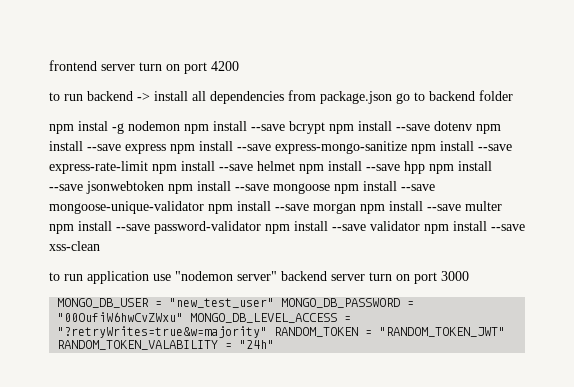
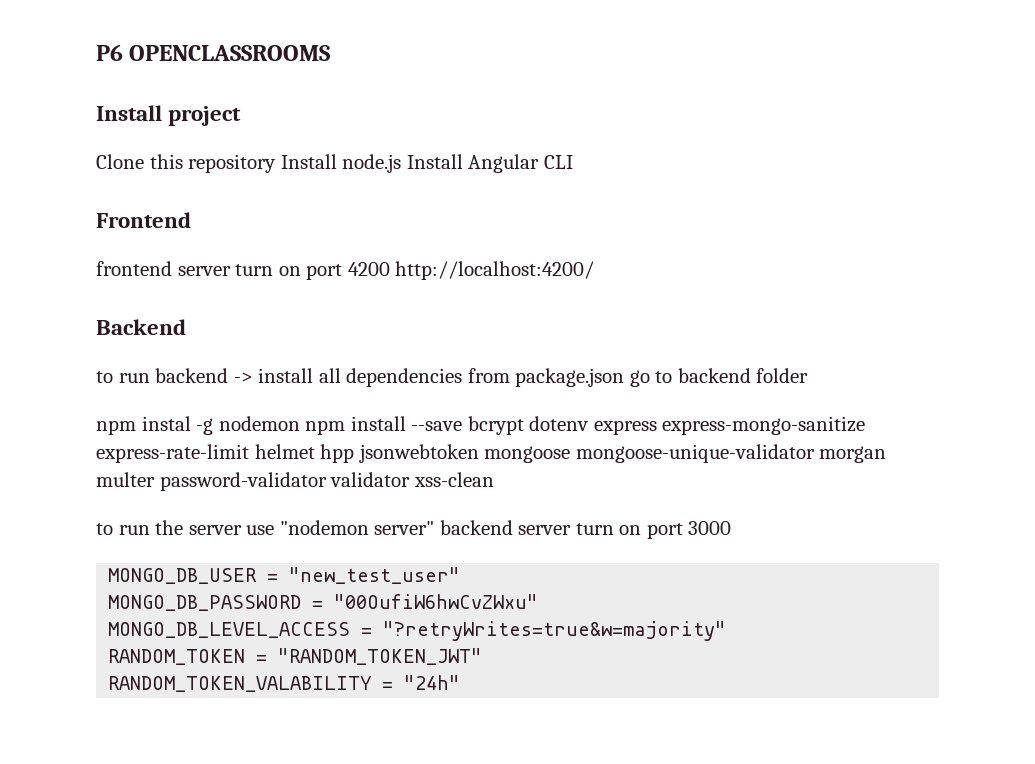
+ P6 OPENCLASSROOMS
+ Install project
+ Clone this repository Install node.js Install Angular CLI
+ Frontend
- frontend server turn on port 4200
+ frontend server turn on port 4200 http://localhost:4200/
+ Backend
- npm instal -g nodemon npm install --save bcrypt npm install --save dotenv npm install --save express npm install --save express-mongo-sanitize npm install --save express-rate-limit npm install --save helmet npm install --save hpp npm install --save jsonwebtoken npm install --save mongoose npm install --save mongoose-unique-validator npm install --save morgan npm install --save multer npm install --save password-validator npm install --save validator npm install --save xss-clean
+ npm instal -g nodemon npm install --save bcrypt dotenv express express-mongo-sanitize express-rate-limit helmet hpp jsonwebtoken mongoose mongoose-unique-validator morgan multer password-validator validator xss-clean
- to run application use "nodemon server" backend server turn on port 3000
+ to run the server use "nodemon server" backend server turn on port 3000
- MONGO_DB_USER = "new_test_user" MONGO_DB_PASSWORD = "00OufiW6hwCvZWxu" MONGO_DB_LEVEL_ACCESS = "?retryWrites=true&w=majority" RANDOM_TOKEN = "RANDOM_TOKEN_JWT"
+ MONGO_DB_USER = "new_test_user"
+ MONGO_DB_PASSWORD = "00OufiW6hwCvZWxu"
+ MONGO_DB_LEVEL_ACCESS = "?retryWrites=true&w=majority"
+ RANDOM_TOKEN = "RANDOM_TOKEN_JWT"

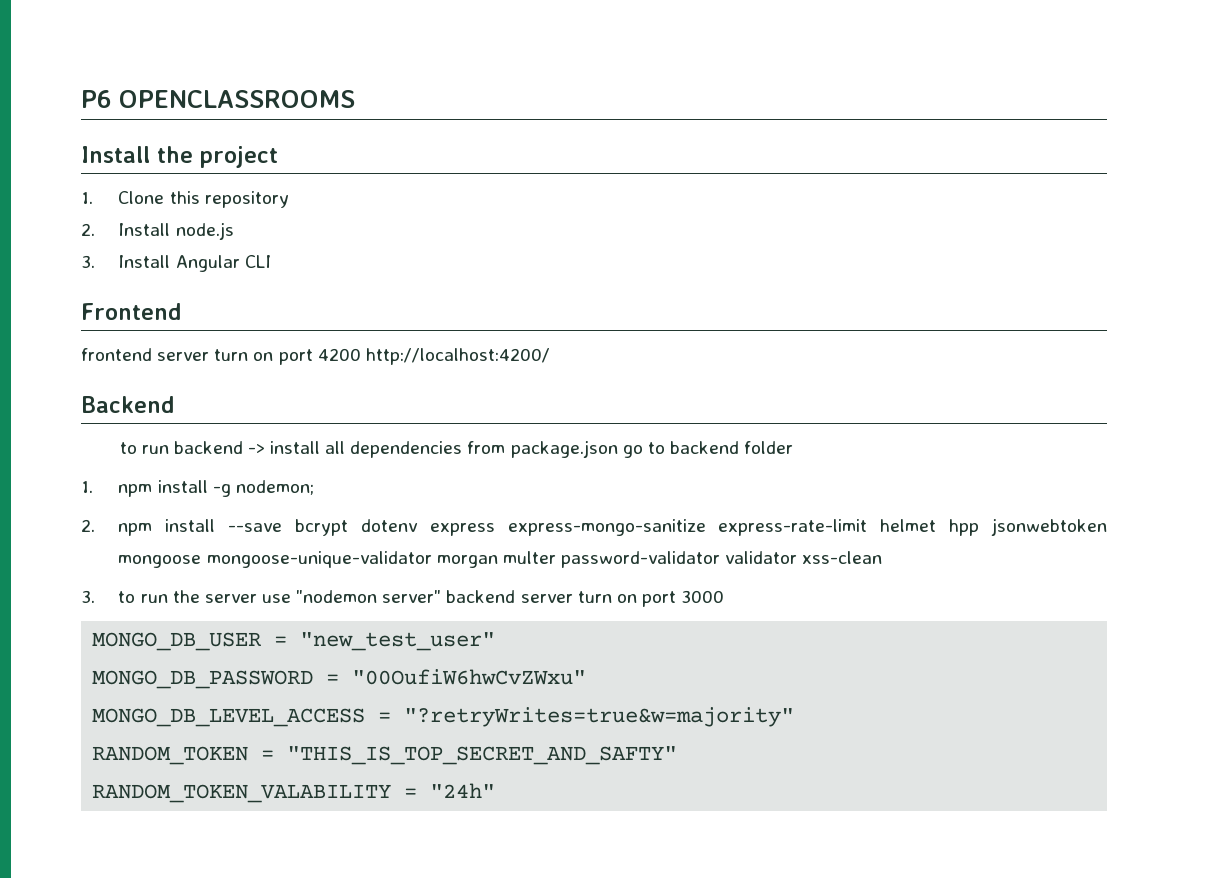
- Install project
+ Install the project
- Clone this repository Install node.js Install Angular CLI
+ 1. Clone this repository
+ 2. Install node.js
+ 3. Install Angular CLI
- npm instal -g nodemon npm install --save bcrypt dotenv express express-mongo-sanitize express-rate-limit helmet hpp jsonwebtoken mongoose mongoose-unique-validator morgan multer password-validator validator xss-clean
+ 1. npm install -g nodemon;
+ 2. npm install --save bcrypt dotenv express express-mongo-sanitize express-rate-limit helmet hpp jsonwebtoken mongoose mongoose-unique-validator morgan multer password-validator validator xss-clean
- to run the server use "nodemon server" backend server turn on port 3000
+ 3. to run the server use "nodemon server" backend server turn on port 3000
- RANDOM_TOKEN = "RANDOM_TOKEN_JWT"
+ RANDOM_TOKEN = "THIS_IS_TOP_SECRET_AND_SAFTY"

